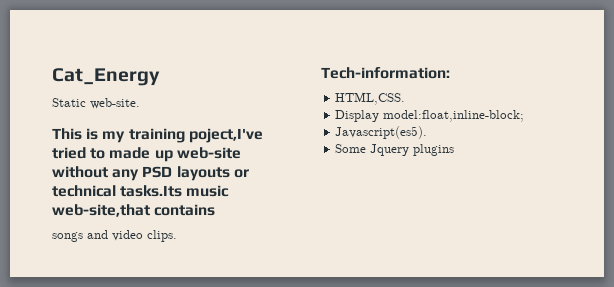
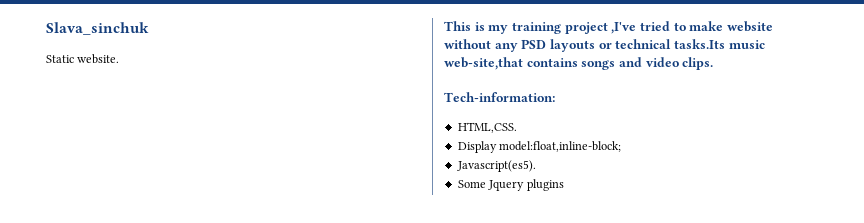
- Cat_Energy
+ Slava_sinchuk
- Static web-site.
+ Static website.
- This is my training poject,I've tried to made up web-site without any PSD layouts or technical tasks.Its music web-site,that contains
- songs and video clips.
+ This is my training project ,I've tried to make website without any PSD layouts or technical tasks.Its music web-site,that contains songs and video clips.

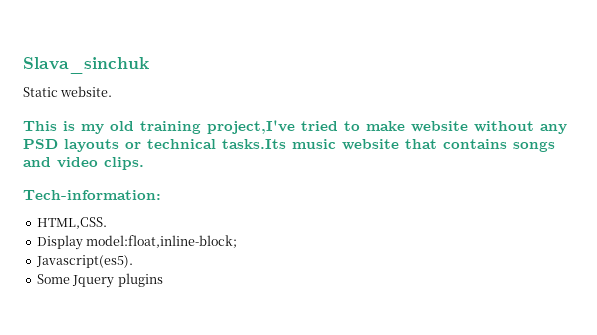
- This is my training project ,I've tried to make website without any PSD layouts or technical tasks.Its music web-site,that contains songs and video clips.
+ This is my old training project,I've tried to make website without any PSD layouts or technical tasks.Its music website that contains songs and video clips.

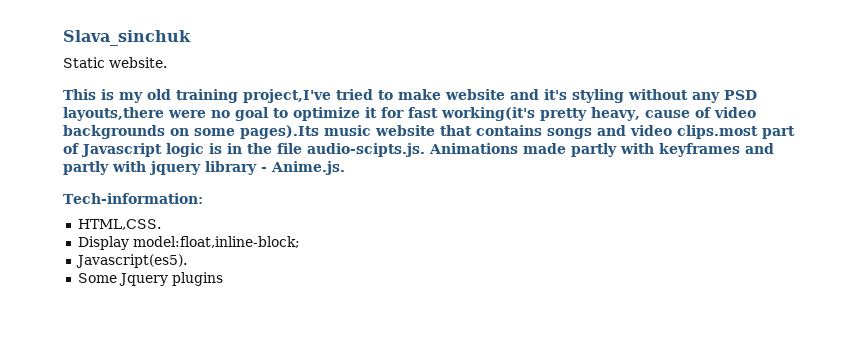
- This is my old training project,I've tried to make website without any PSD layouts or technical tasks.Its music website that contains songs and video clips.
+ This is my old training project,I've tried to make website and it's styling without any PSD layouts,there were no goal to optimize it for fast working(it's pretty heavy, cause of video backgrounds on some pages).Its music website that contains songs and video clips.most part of Javascript logic is in the file audio-scipts.js. Animations made partly with keyframes and partly with jquery library - Anime.js.

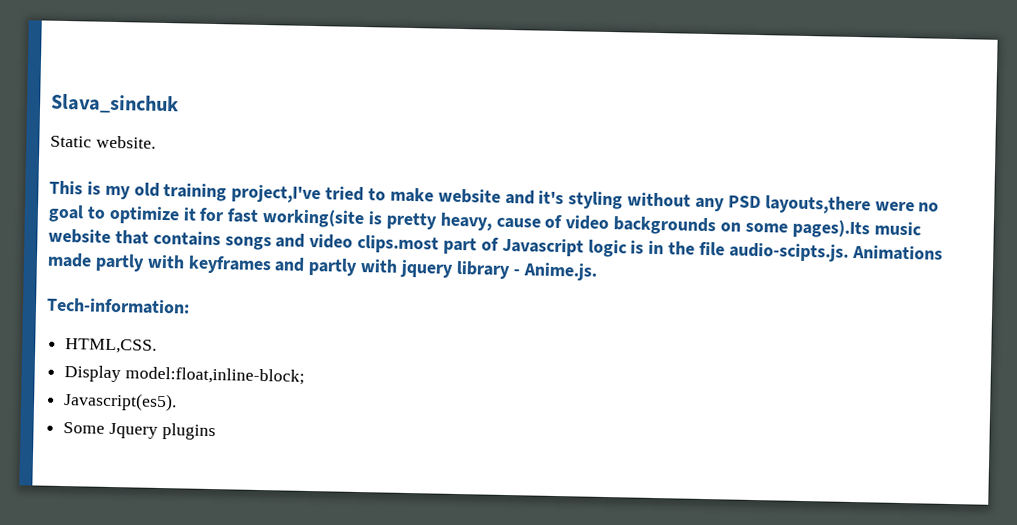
- This is my old training project,I've tried to make website and it's styling without any PSD layouts,there were no goal to optimize it for fast working(it's pretty heavy, cause of video backgrounds on some pages).Its music website that contains songs and video clips.most part of Javascript logic is in the file audio-scipts.js. Animations made partly with keyframes and partly with jquery library - Anime.js.
+ This is my old training project,I've tried to make website and it's styling without any PSD layouts,there were no goal to optimize it for fast working(site is pretty heavy, cause of video backgrounds on some pages).Its music website that contains songs and video clips.most part of Javascript logic is in the file audio-scipts.js. Animations made partly with keyframes and partly with jquery library - Anime.js.

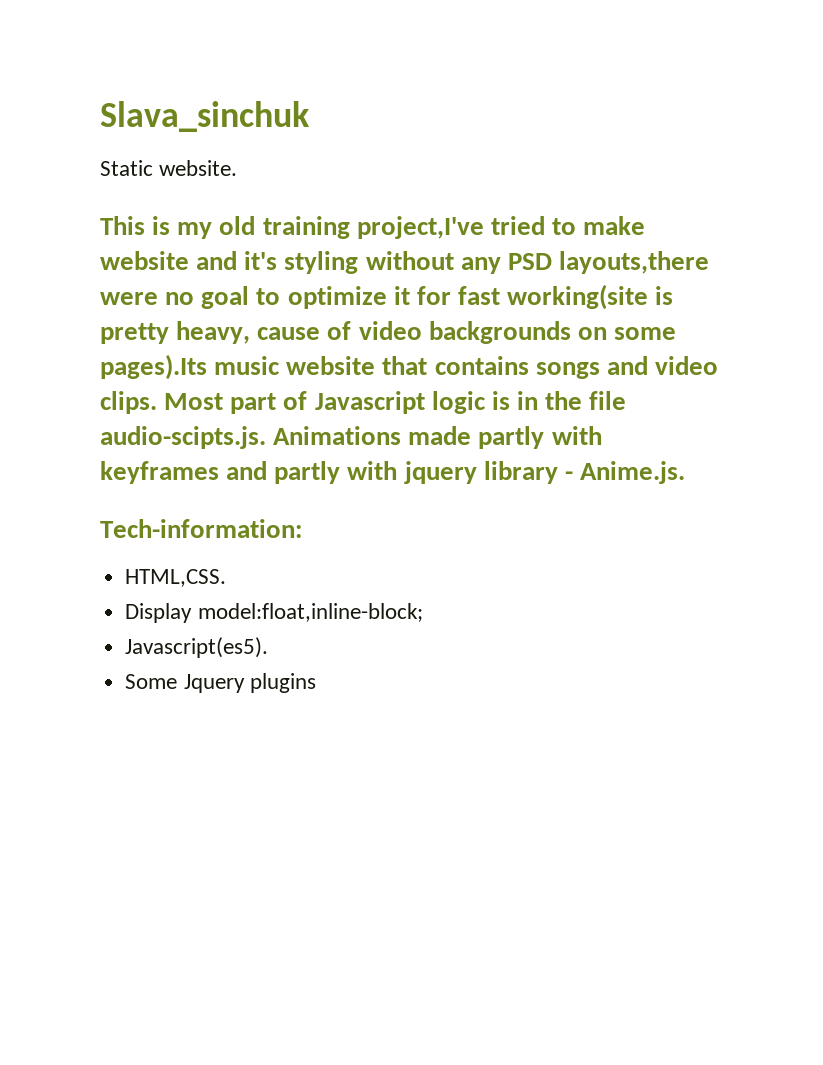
- This is my old training project,I've tried to make website and it's styling without any PSD layouts,there were no goal to optimize it for fast working(site is pretty heavy, cause of video backgrounds on some pages).Its music website that contains songs and video clips.most part of Javascript logic is in the file audio-scipts.js. Animations made partly with keyframes and partly with jquery library - Anime.js.
+ This is my old training project,I've tried to make website and it's styling without any PSD layouts,there were no goal to optimize it for fast working(site is pretty heavy, cause of video backgrounds on some pages).Its music website that contains songs and video clips. Most part of Javascript logic is in the file audio-scipts.js. Animations made partly with keyframes and partly with jquery library - Anime.js.

